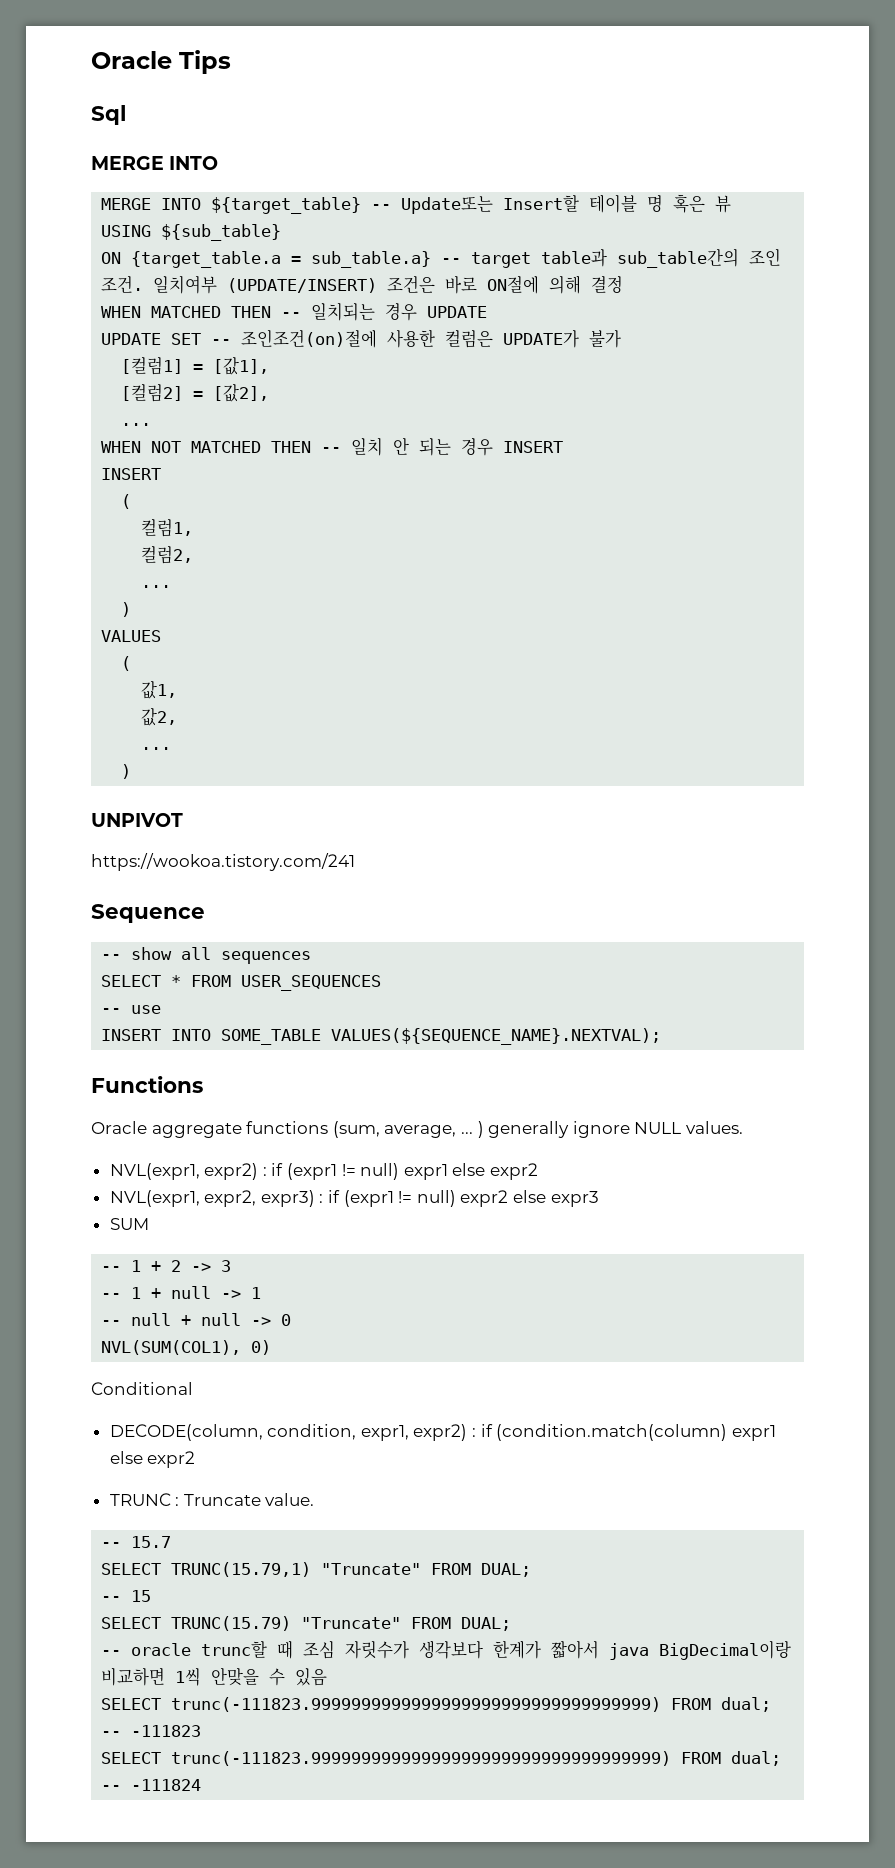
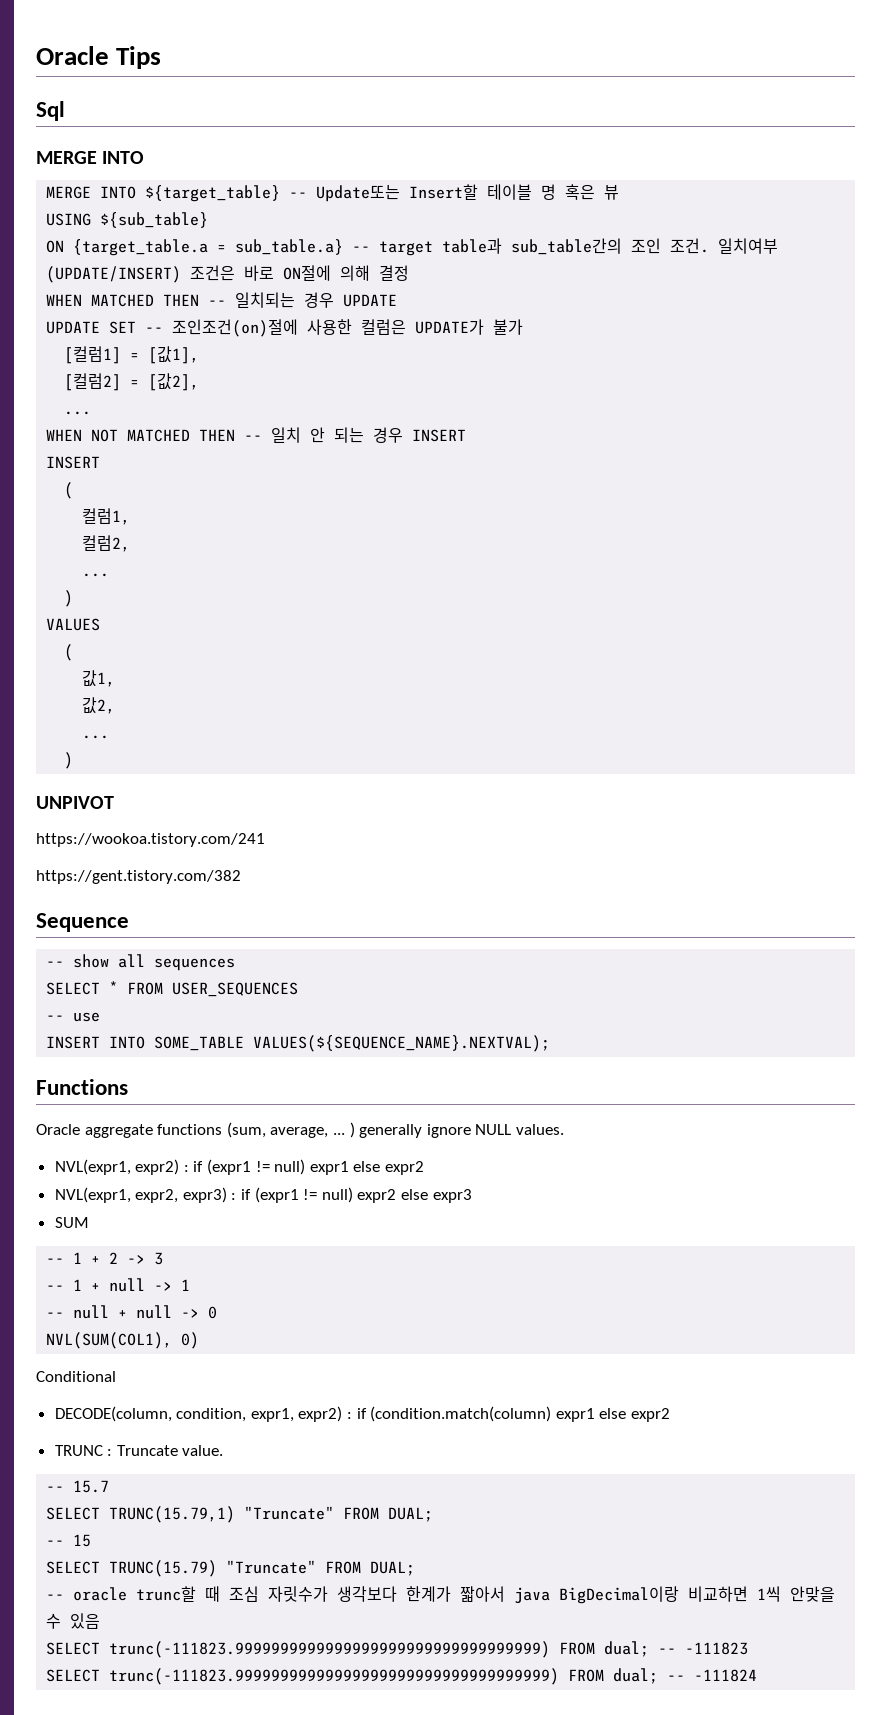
+ https://gent.tistory.com/382

